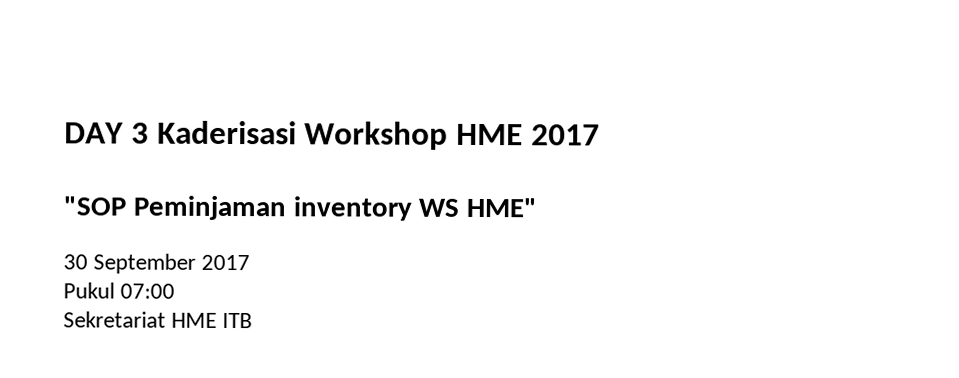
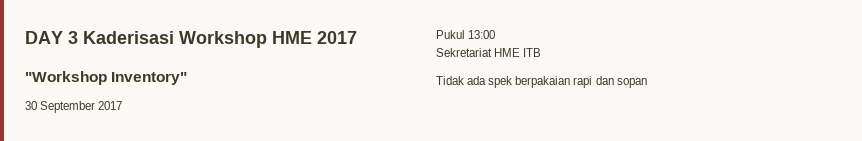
- "SOP Peminjaman inventory WS HME"
+ "Workshop Inventory"
- Pukul 07:00
+ Pukul 13:00
+ Tidak ada spek berpakaian rapi dan sopan

